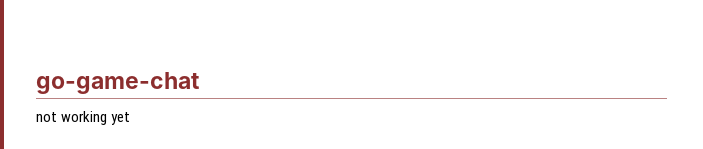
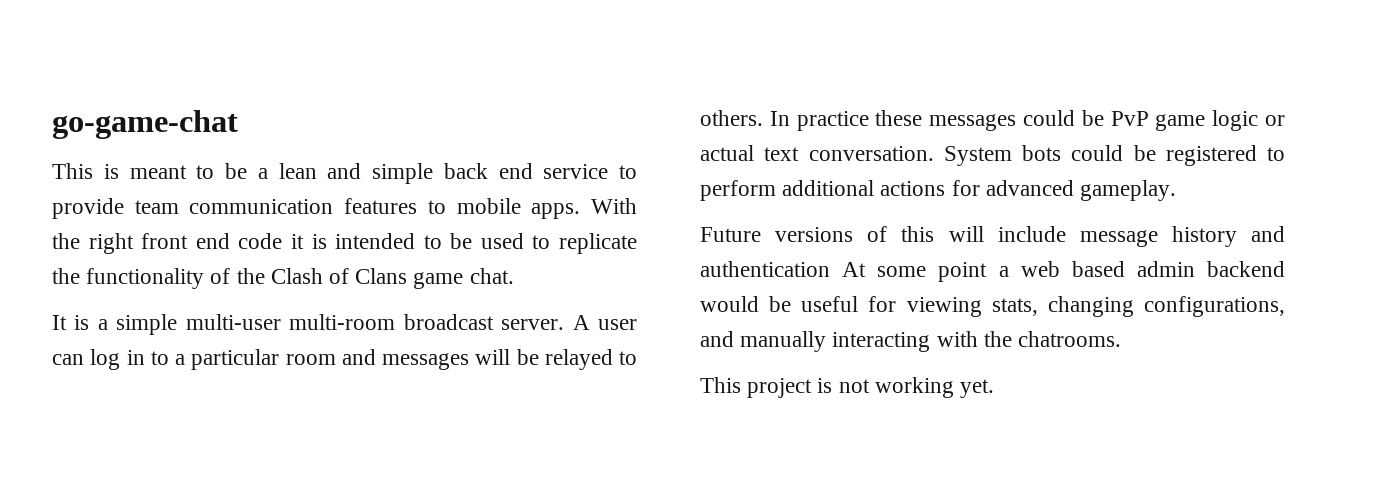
- not working yet
+ This is meant to be a lean and simple back end service to provide team communication features to mobile apps. With the right front end code it is intended to be used to replicate the functionality of the Clash of Clans game chat.
+ It is a simple multi-user multi-room broadcast server. A user can log in to a particular room and messages will be relayed to others. In practice these messages could be PvP game logic or actual text conversation. System bots could be registered to perform additional actions for advanced gameplay.
+ Future versions of this will include message history and authentication At some point a web based admin backend would be useful for viewing stats, changing configurations, and manually interacting with the chatrooms.
+ This project is not working yet.

